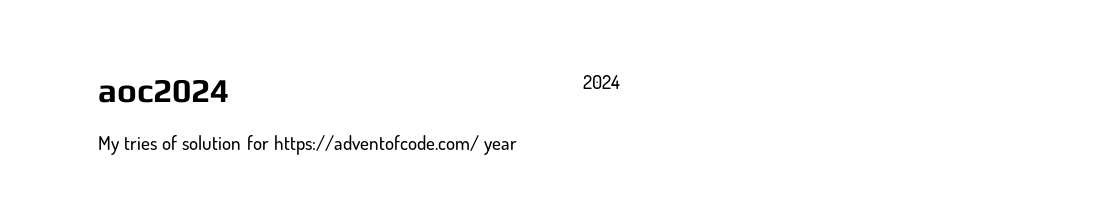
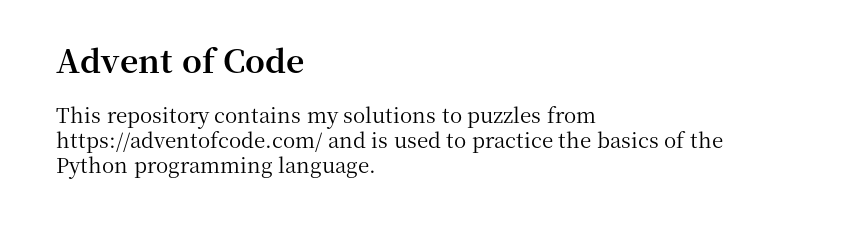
- aoc2024
- My tries of solution for https://adventofcode.com/ year 2024
+ Advent of Code
+ This repository contains my solutions to puzzles from https://adventofcode.com/ and is used to practice the basics of the Python programming language.

